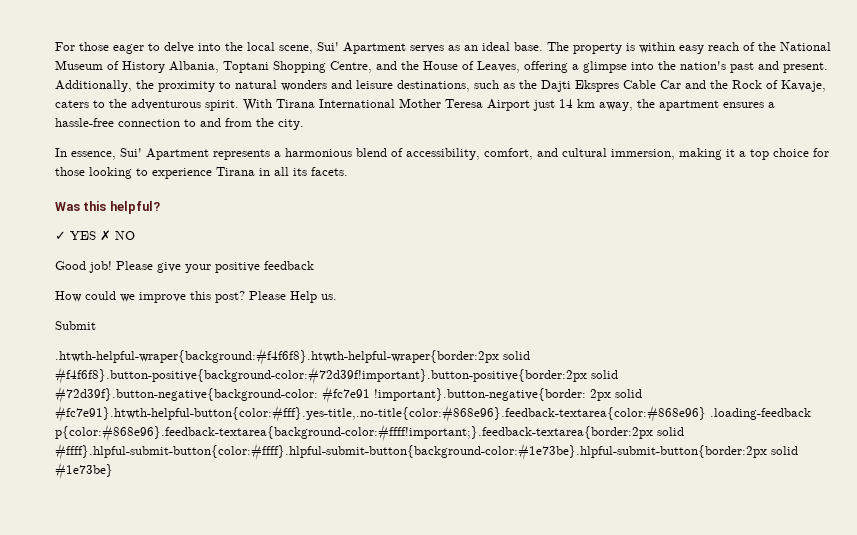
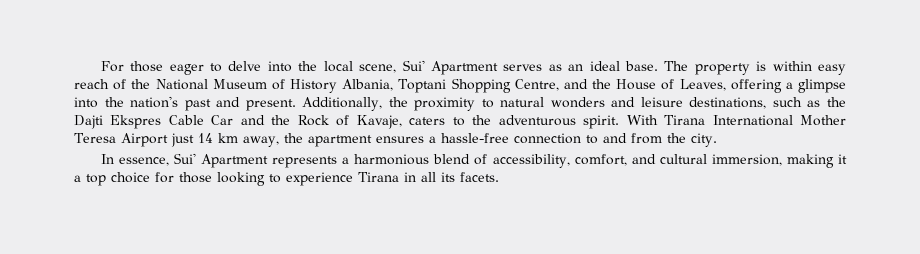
- Was this helpful?
- ✓ YES ✗ NO
- Good job! Please give your positive feedback
- How could we improve this post? Please Help us.
- Submit
- .htwth-helpful-wraper{background:#f4f6f8}.htwth-helpful-wraper{border:2px solid #f4f6f8}.button-positive{background-color:#72d39f!important}.button-positive{border:2px solid #72d39f}.button-negative{background-color: #fc7e91 !important}.button-negative{border: 2px solid #fc7e91}.htwth-helpful-button{color:#fff}.yes-title,.no-title{color:#868e96}.feedback-textarea{color:#868e96} .loading-feedback p{color:#868e96}.feedback-textarea{background-color:#ffff!important;}.feedback-textarea{border:2px solid #ffff}.hlpful-submit-button{color:#ffff}.hlpful-submit-button{background-color:#1e73be}.hlpful-submit-button{border:2px solid #1e73be}

